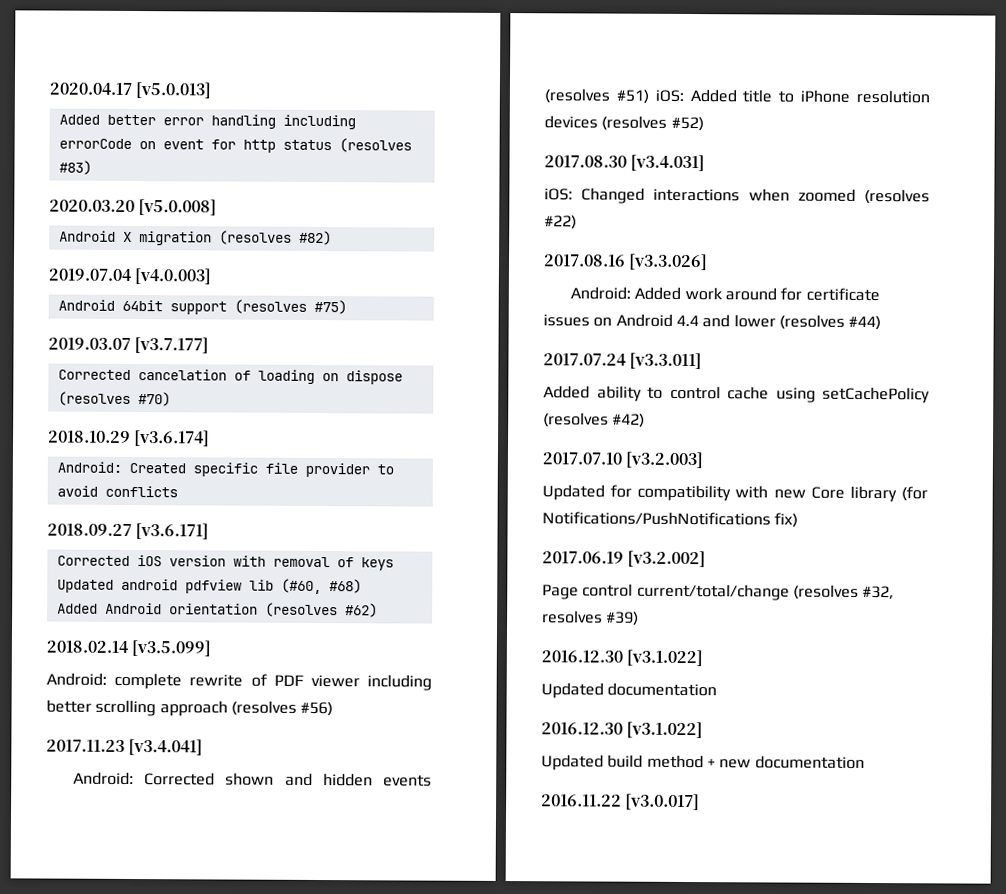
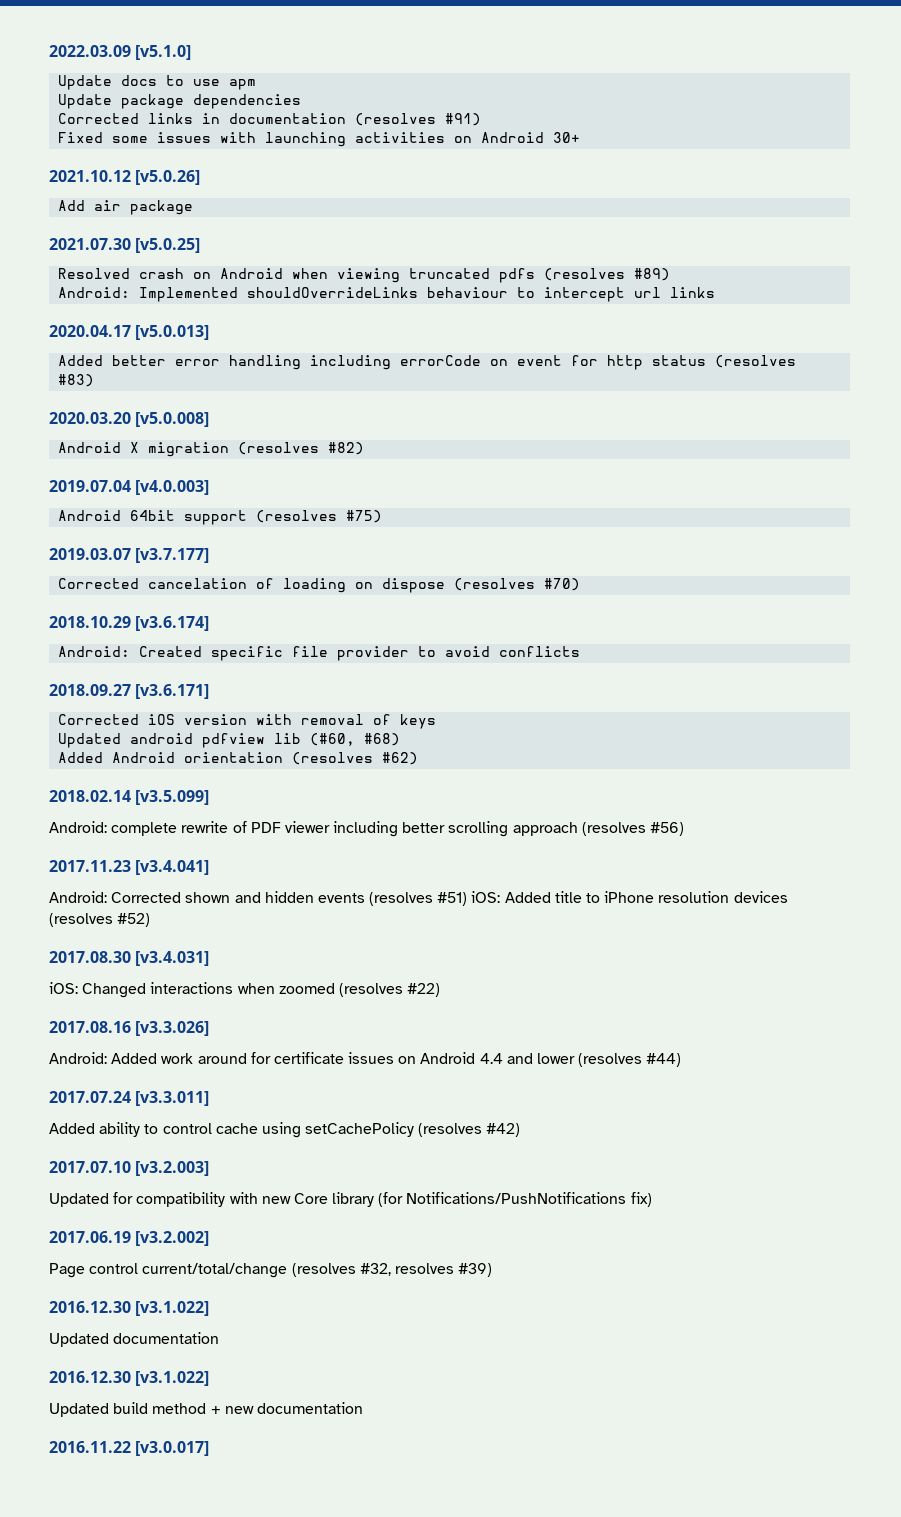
+ 2022.03.09 [v5.1.0]
+ Update docs to use apm
+ Update package dependencies
+ Corrected links in documentation (resolves #91)
+ Fixed some issues with launching activities on Android 30+
+ 2021.10.12 [v5.0.26]
+ Add air package
+ 2021.07.30 [v5.0.25]
+ Resolved crash on Android when viewing truncated pdfs (resolves #89)
+ Android: Implemented shouldOverrideLinks behaviour to intercept url links

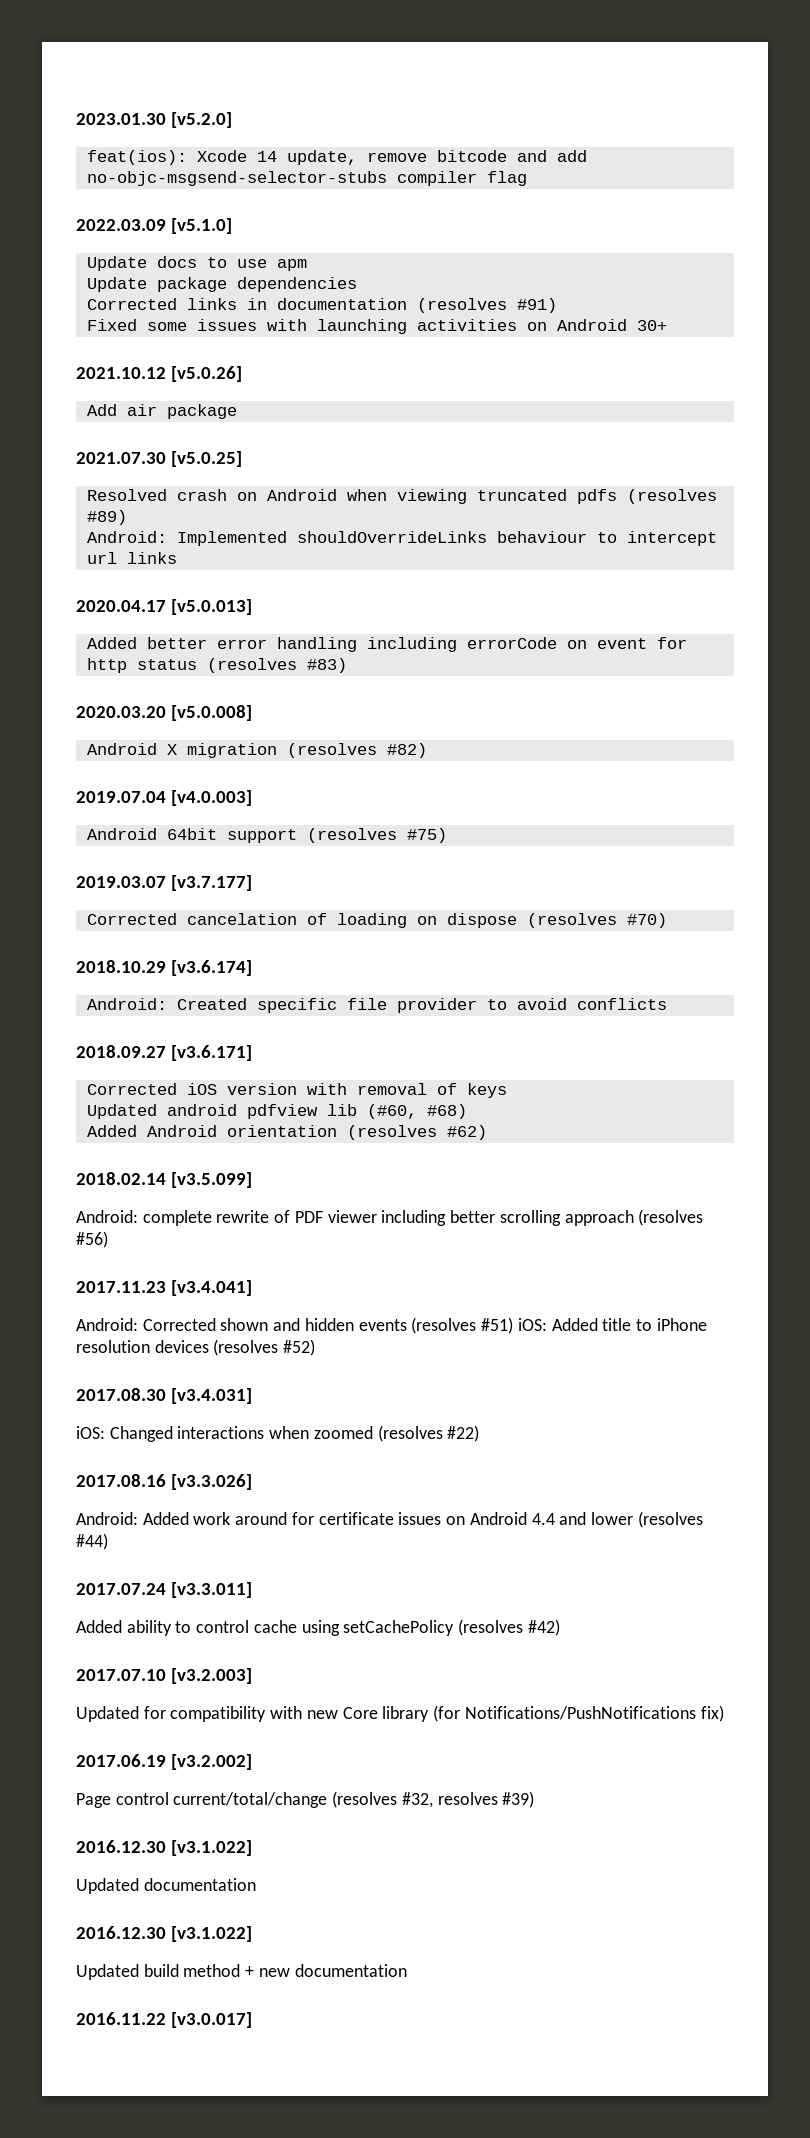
+ 2023.01.30 [v5.2.0]
+ feat(ios): Xcode 14 update, remove bitcode and add no-objc-msgsend-selector-stubs compiler flag

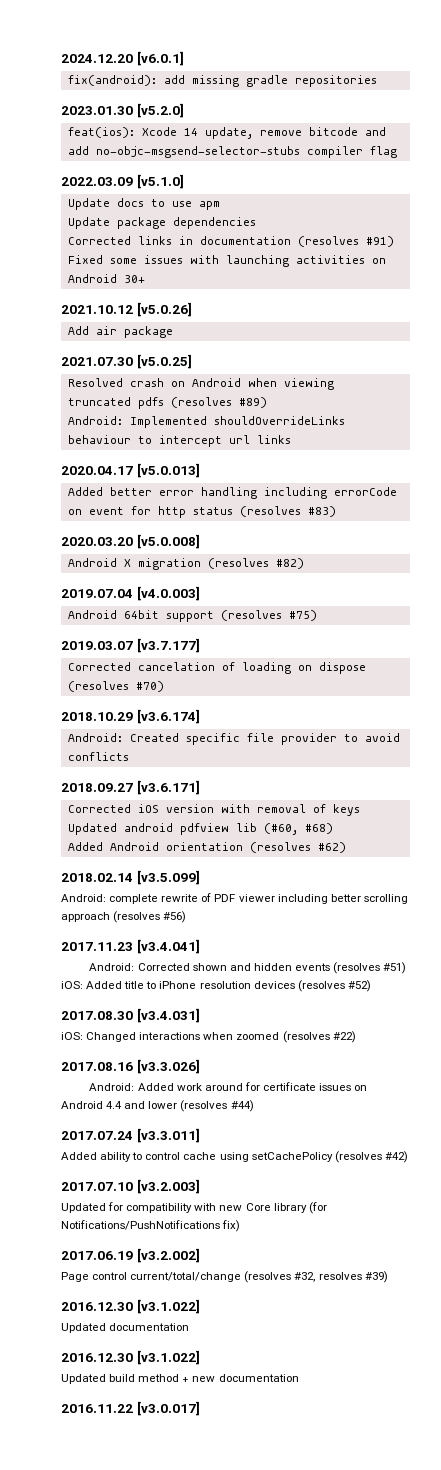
+ 2024.12.20 [v6.0.1]
+ fix(android): add missing gradle repositories

